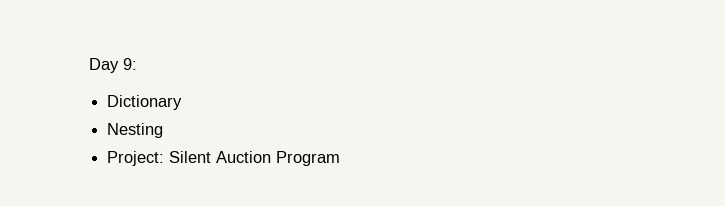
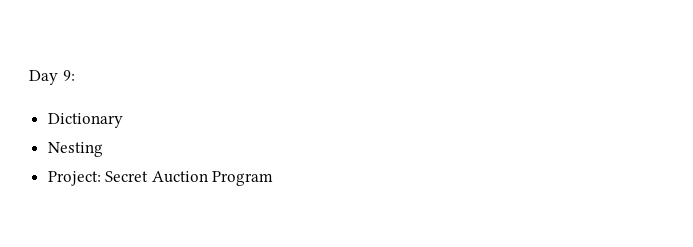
- Project: Silent Auction Program
+ Project: Secret Auction Program

